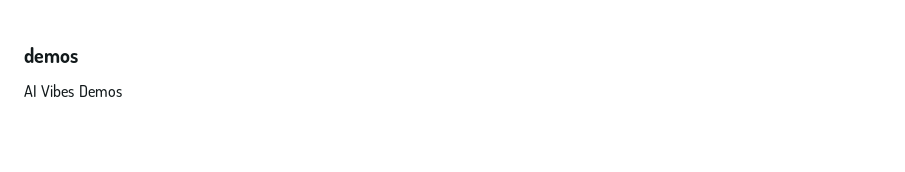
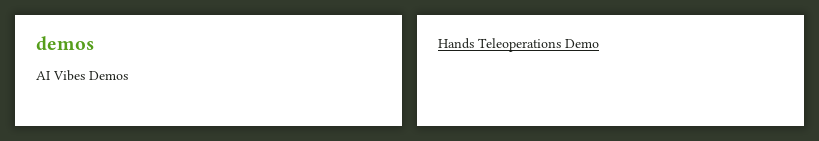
+ Hands Teleoperations Demo

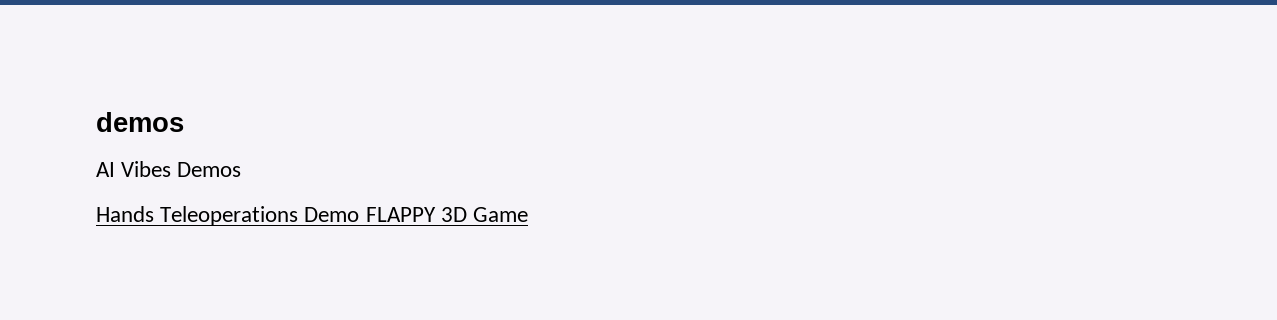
- Hands Teleoperations Demo
+ Hands Teleoperations Demo FLAPPY 3D Game

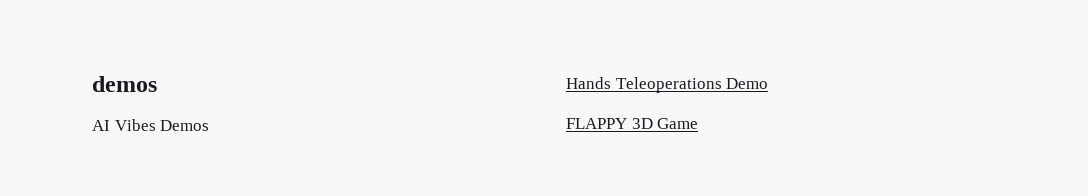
- Hands Teleoperations Demo FLAPPY 3D Game
+ Hands Teleoperations Demo
+ FLAPPY 3D Game

